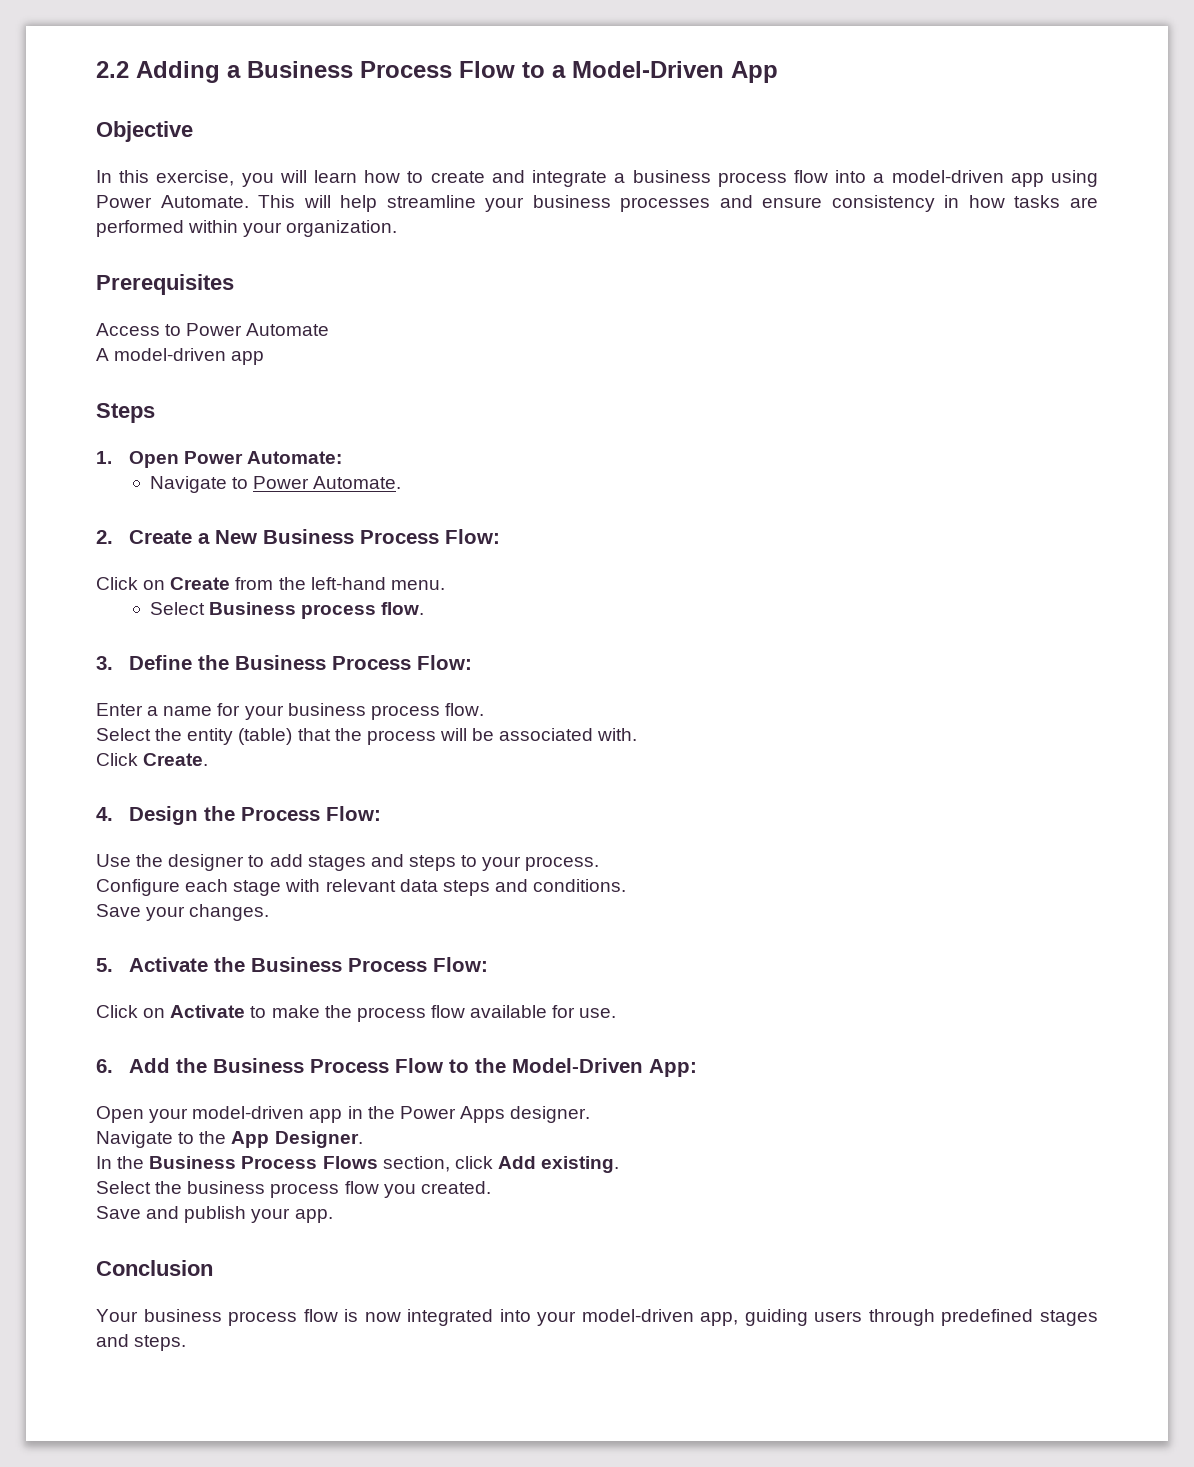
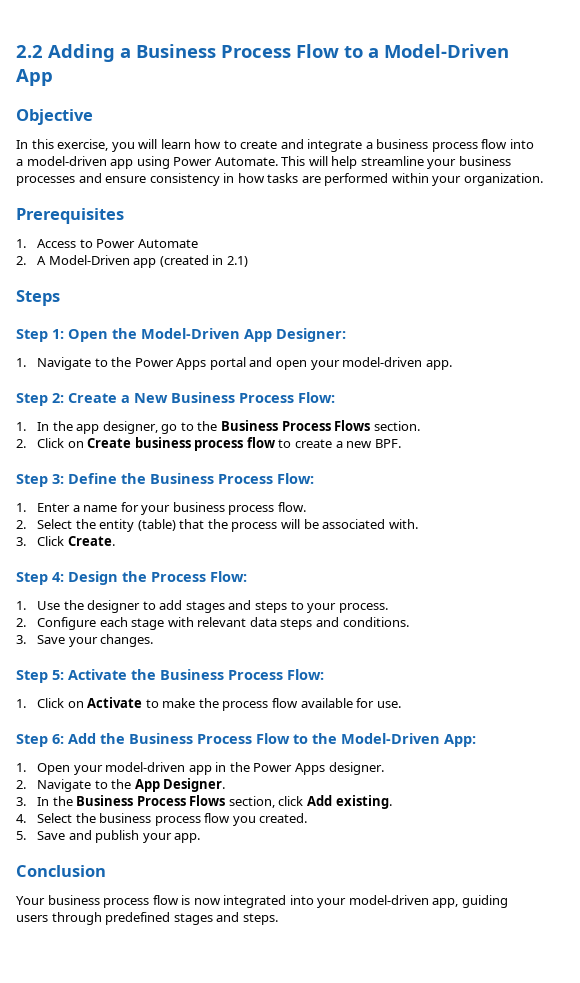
- Access to Power Automate
+ 1. Access to Power Automate
- A model-driven app
+ 2. A Model-Driven app (created in 2.1)
  Steps
- 1. Open Power Automate:
- Navigate to Power Automate.
- 2. Create a New Business Process Flow:
+ Step 1: Open the Model-Driven App Designer:
+ 1. Navigate to the Power Apps portal and open your model-driven app.
+ Step 2: Create a New Business Process Flow:
- Click on Create from the left-hand menu.
- Select Business process flow.
- 3. Define the Business Process Flow:
+ 1. In the app designer, go to the Business Process Flows section.
+ 2. Click on Create business process flow to create a new BPF.
+ Step 3: Define the Business Process Flow:
- Enter a name for your business process flow.
+ 1. Enter a name for your business process flow.
- Select the entity (table) that the process will be associated with.
+ 2. Select the entity (table) that the process will be associated with.
- Click Create.
+ 3. Click Create.
- 4. Design the Process Flow:
+ Step 4: Design the Process Flow:
- Use the designer to add stages and steps to your process.
+ 1. Use the designer to add stages and steps to your process.
- Configure each stage with relevant data steps and conditions.
+ 2. Configure each stage with relevant data steps and conditions.
- Save your changes.
+ 3. Save your changes.
- 5. Activate the Business Process Flow:
+ Step 5: Activate the Business Process Flow:
- Click on Activate to make the process flow available for use.
+ 1. Click on Activate to make the process flow available for use.
- 6. Add the Business Process Flow to the Model-Driven App:
+ Step 6: Add the Business Process Flow to the Model-Driven App:
- Open your model-driven app in the Power Apps designer.
+ 1. Open your model-driven app in the Power Apps designer.
- Navigate to the App Designer.
+ 2. Navigate to the App Designer.
- In the Business Process Flows section, click Add existing.
+ 3. In the Business Process Flows section, click Add existing.
- Select the business process flow you created.
+ 4. Select the business process flow you created.
- Save and publish your app.
+ 5. Save and publish your app.

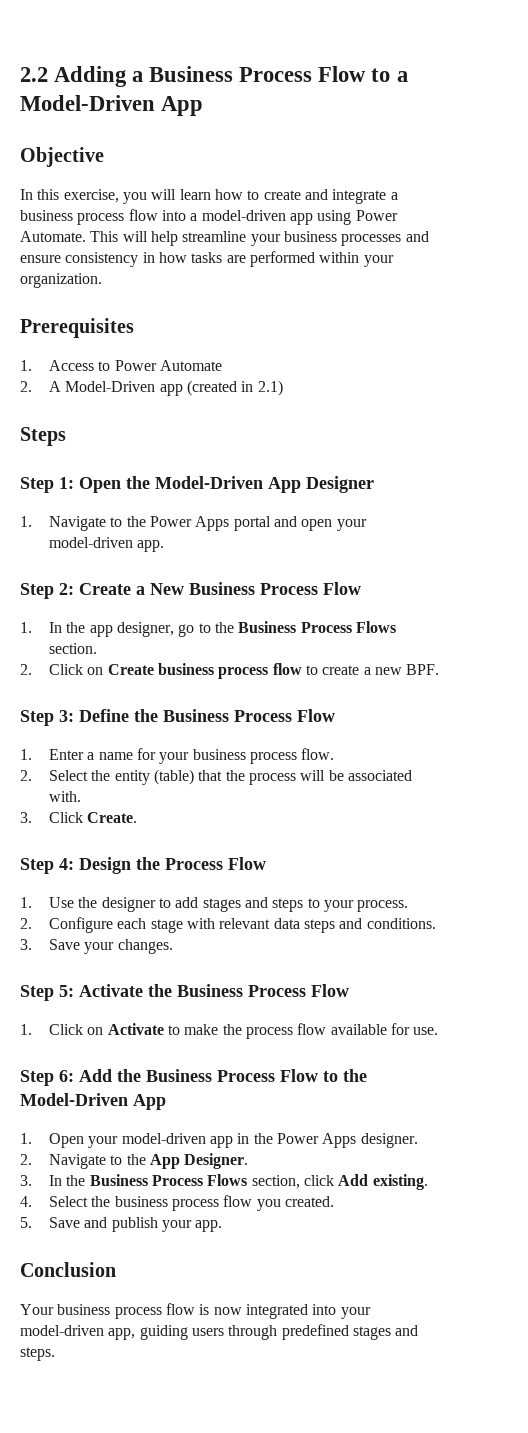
- Step 1: Open the Model-Driven App Designer:
+ Step 1: Open the Model-Driven App Designer
- Step 2: Create a New Business Process Flow:
+ Step 2: Create a New Business Process Flow
- Step 3: Define the Business Process Flow:
+ Step 3: Define the Business Process Flow
- Step 4: Design the Process Flow:
+ Step 4: Design the Process Flow
- Step 5: Activate the Business Process Flow:
+ Step 5: Activate the Business Process Flow
- Step 6: Add the Business Process Flow to the Model-Driven App:
+ Step 6: Add the Business Process Flow to the Model-Driven App

